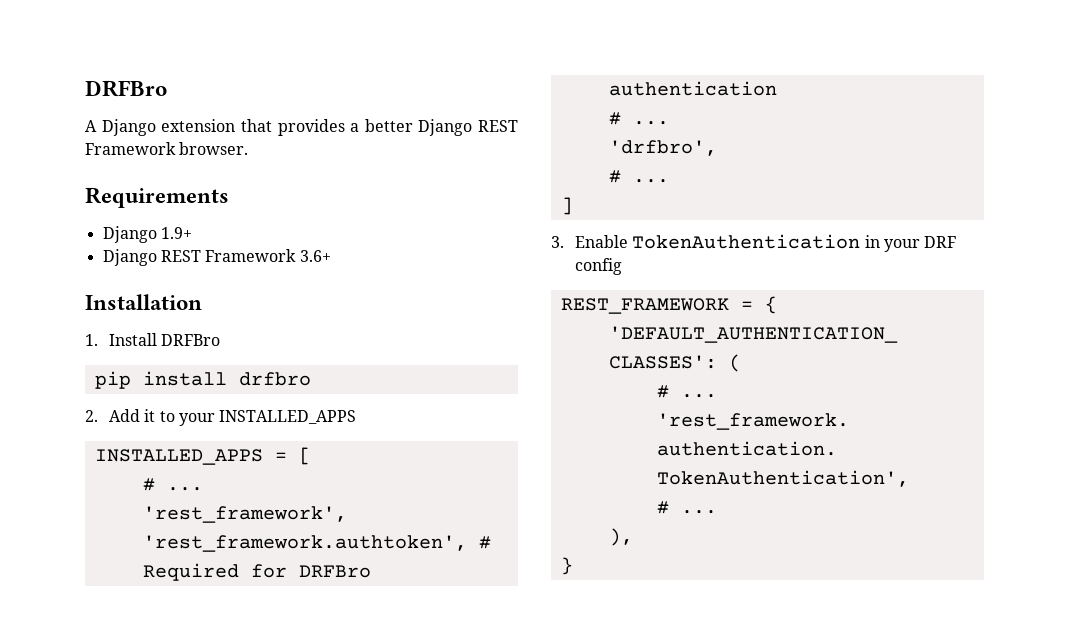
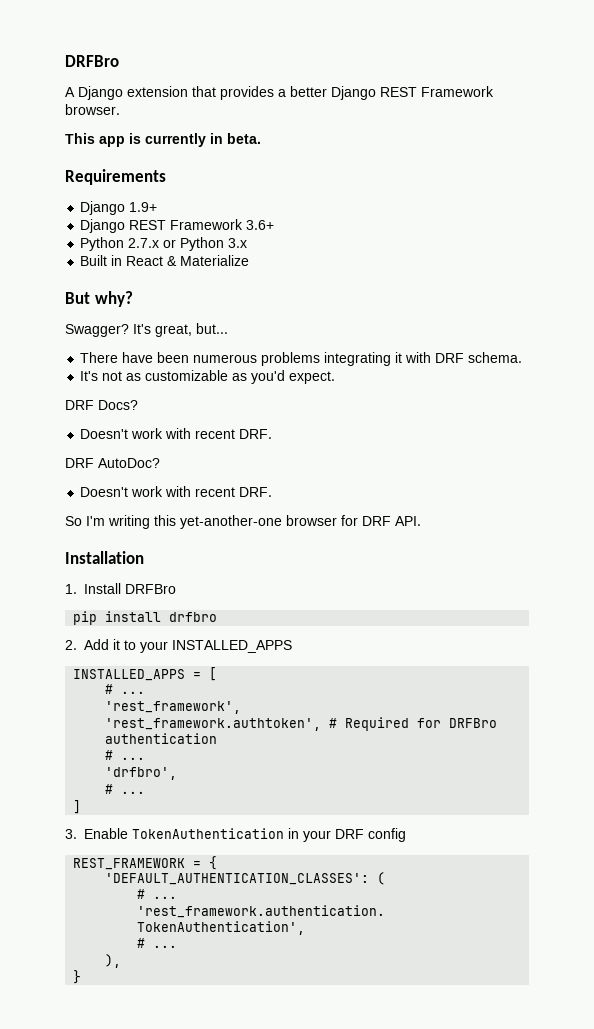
+ This app is currently in beta.
+ Python 2.7.x or Python 3.x
+ Built in React & Materialize
+ But why?
+ Swagger? It's great, but...
+ There have been numerous problems integrating it with DRF schema.
+ It's not as customizable as you'd expect.
+ DRF Docs?
+ Doesn't work with recent DRF.
+ DRF AutoDoc?
+ Doesn't work with recent DRF.
+ So I'm writing this yet-another-one browser for DRF API.

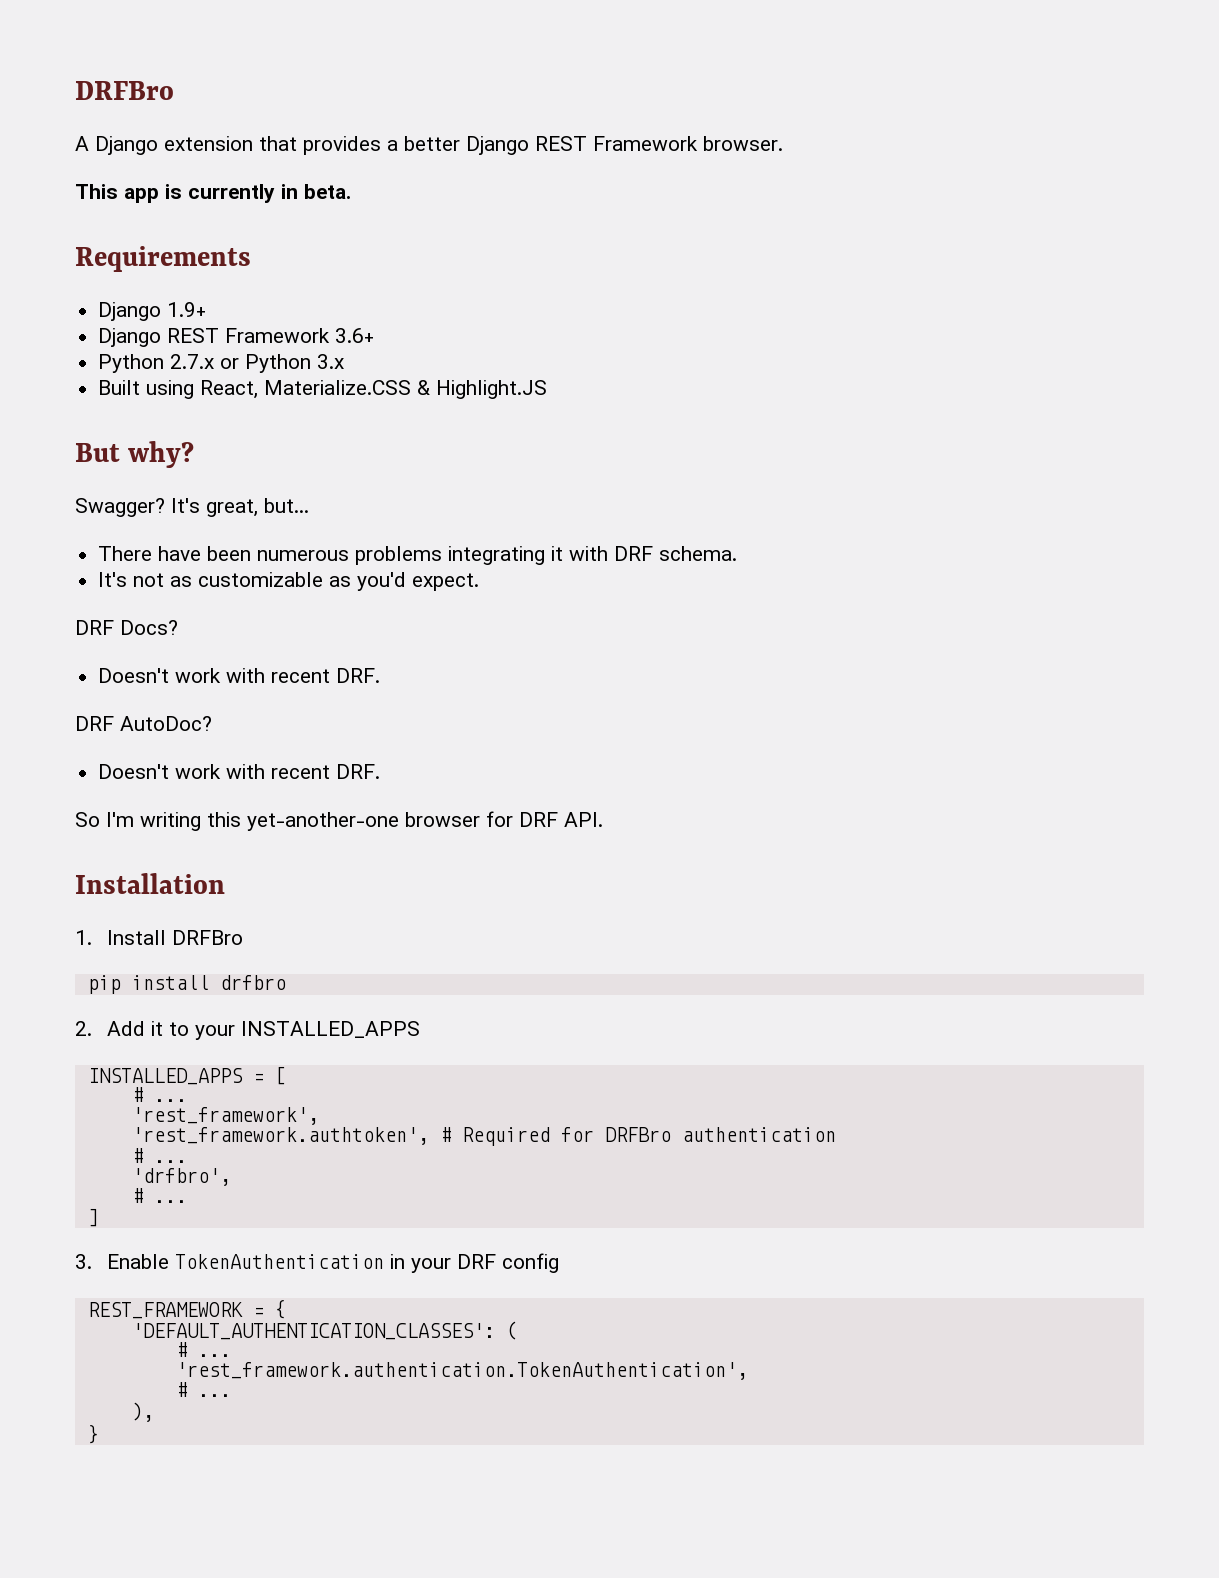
- Built in React & Materialize
+ Built using React, Materialize.CSS & Highlight.JS

